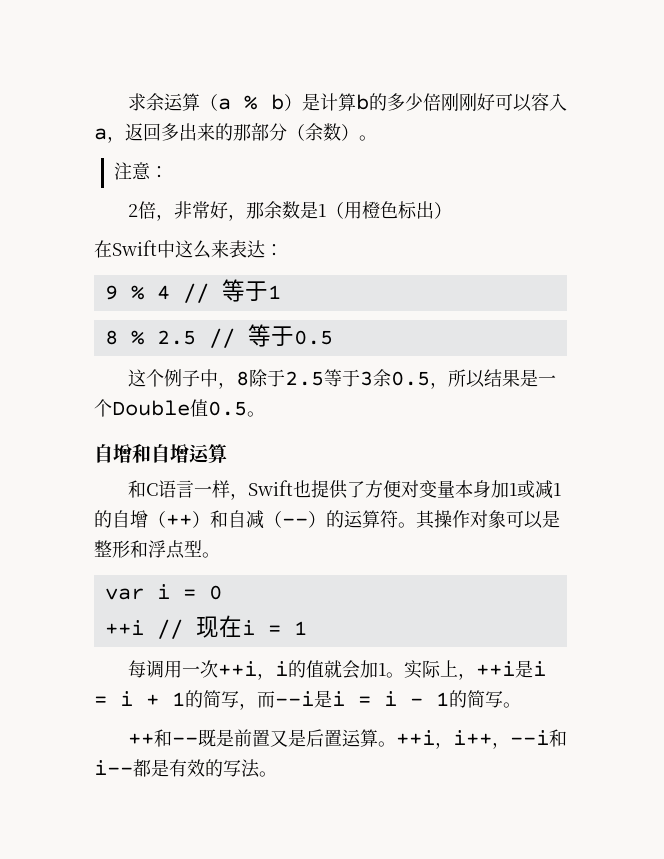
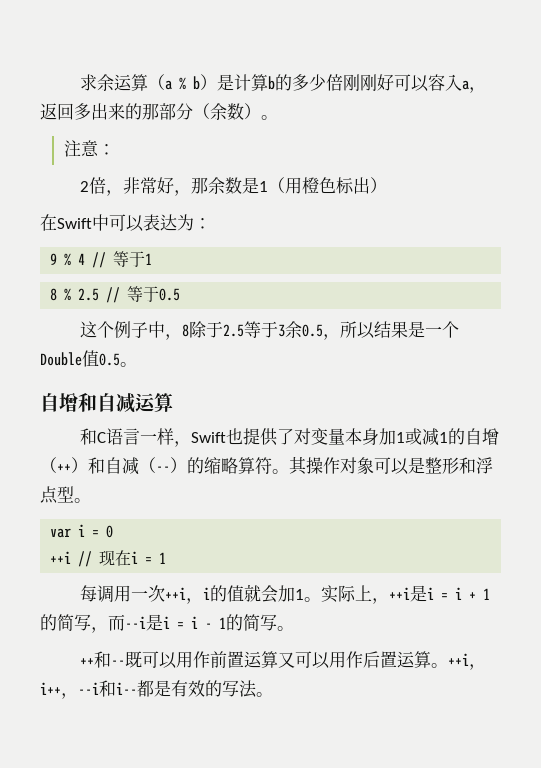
- 在Swift中这么来表达：
+ 在Swift中可以表达为：
- 自增和自增运算
+ 自增和自减运算
- 和C语言一样，Swift也提供了方便对变量本身加1或减1的自增（++）和自减（--）的运算符。
+ 和C语言一样，Swift也提供了对变量本身加1或减1的自增（++）和自减（--）的缩略算符。
- ++和--既是前置又是后置运算。
+ ++和--既可以用作前置运算又可以用作后置运算。

